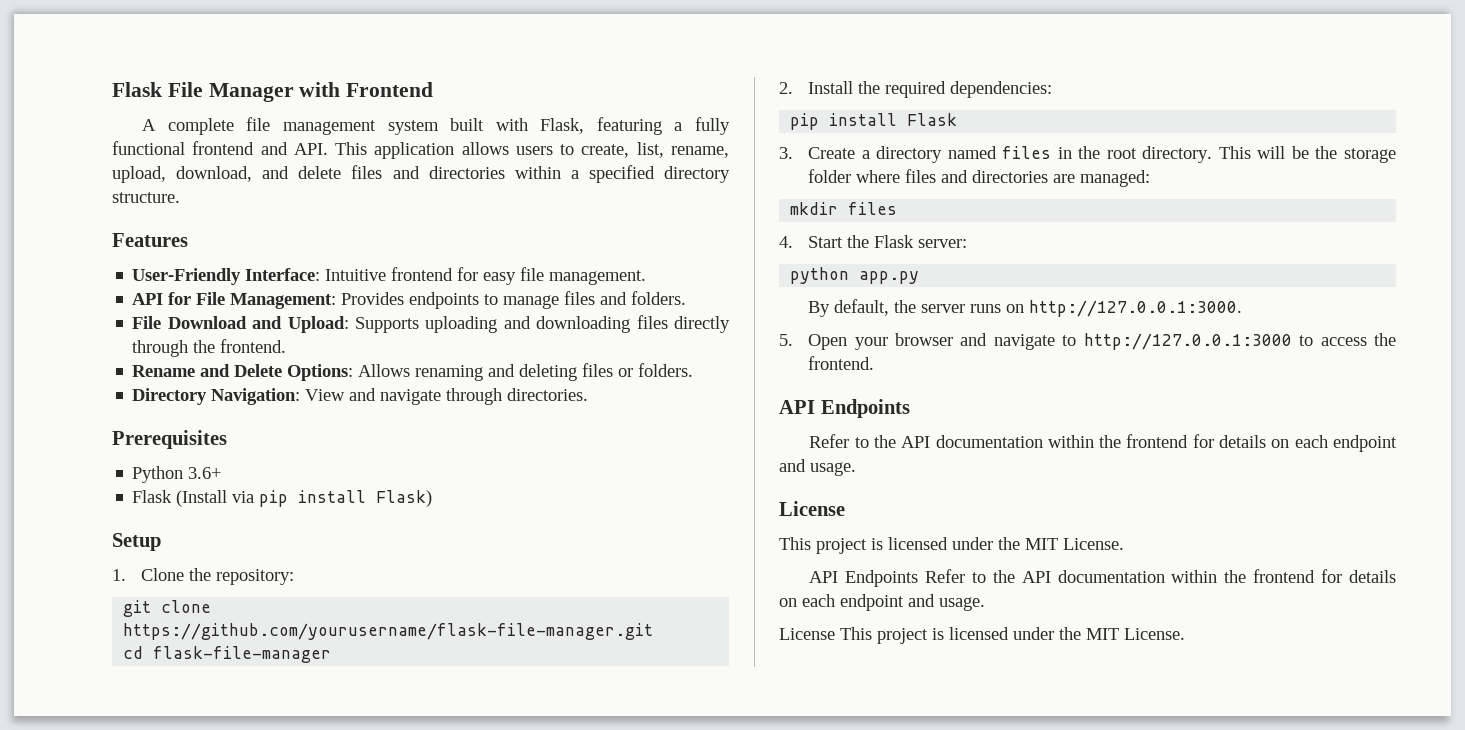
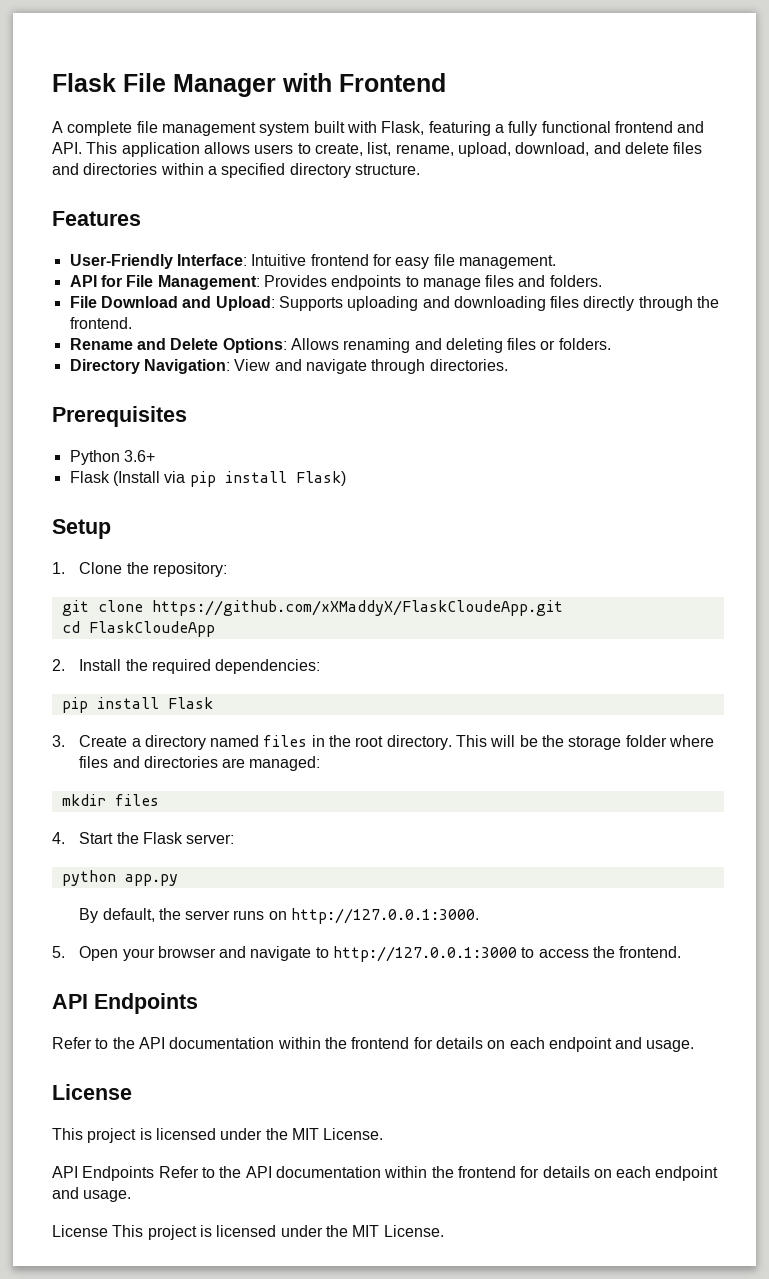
- git clone https://github.com/yourusername/flask-file-manager.git
+ git clone https://github.com/xXMaddyX/FlaskCloudeApp.git
- cd flask-file-manager
+ cd FlaskCloudeApp

